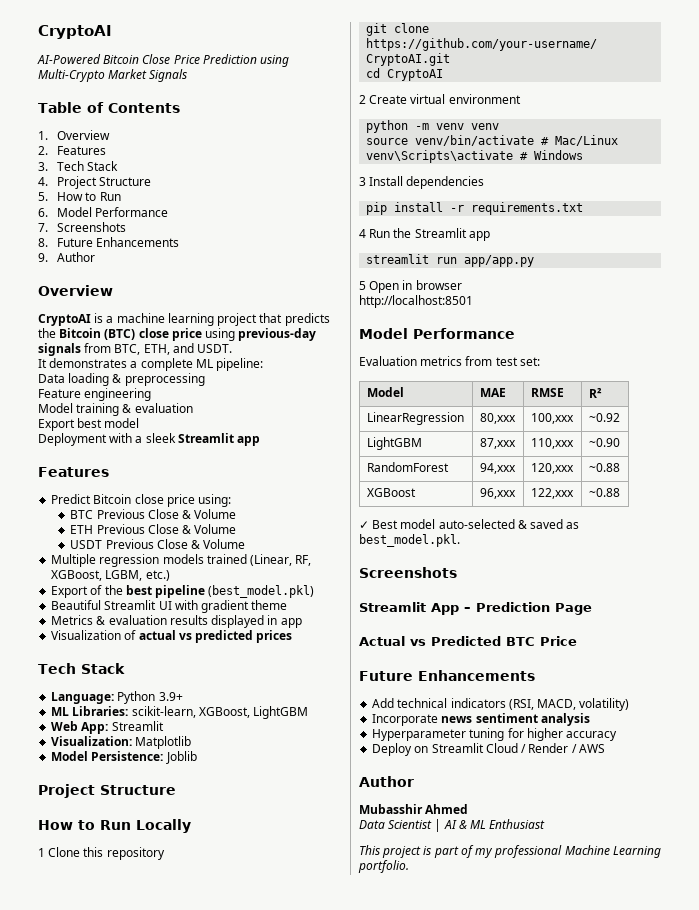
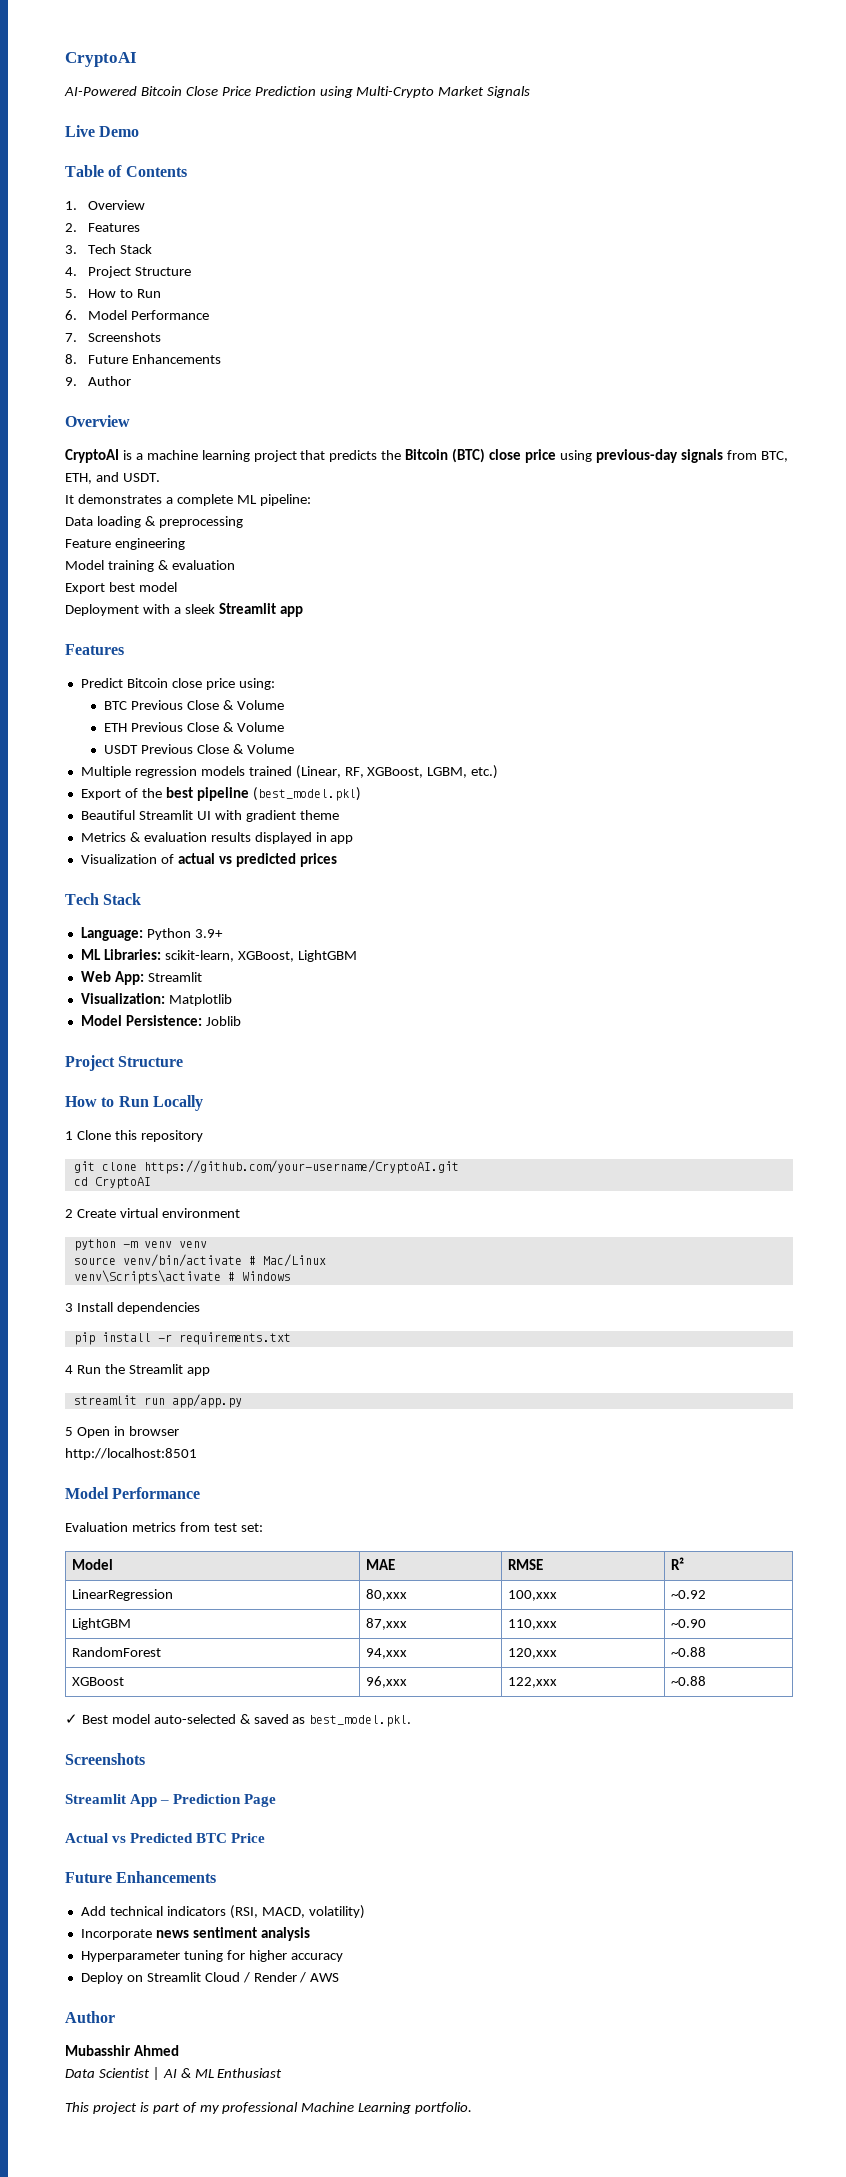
+ Live Demo

